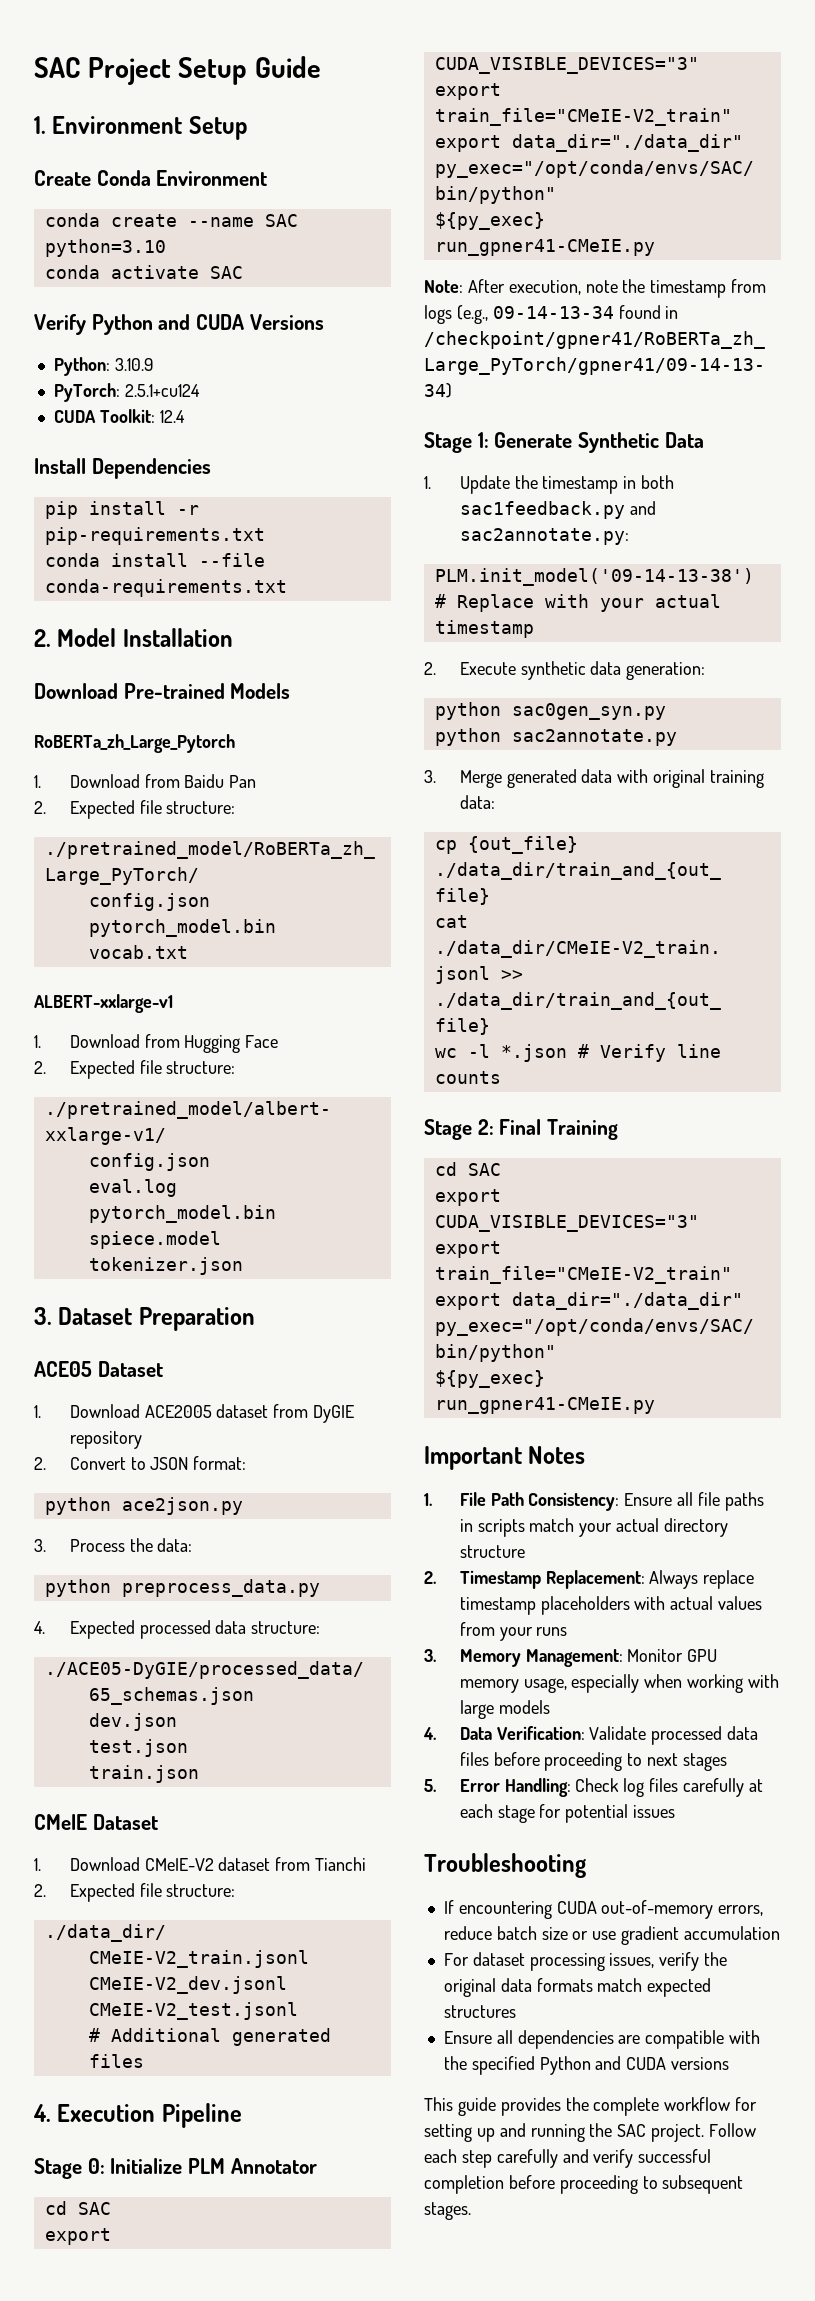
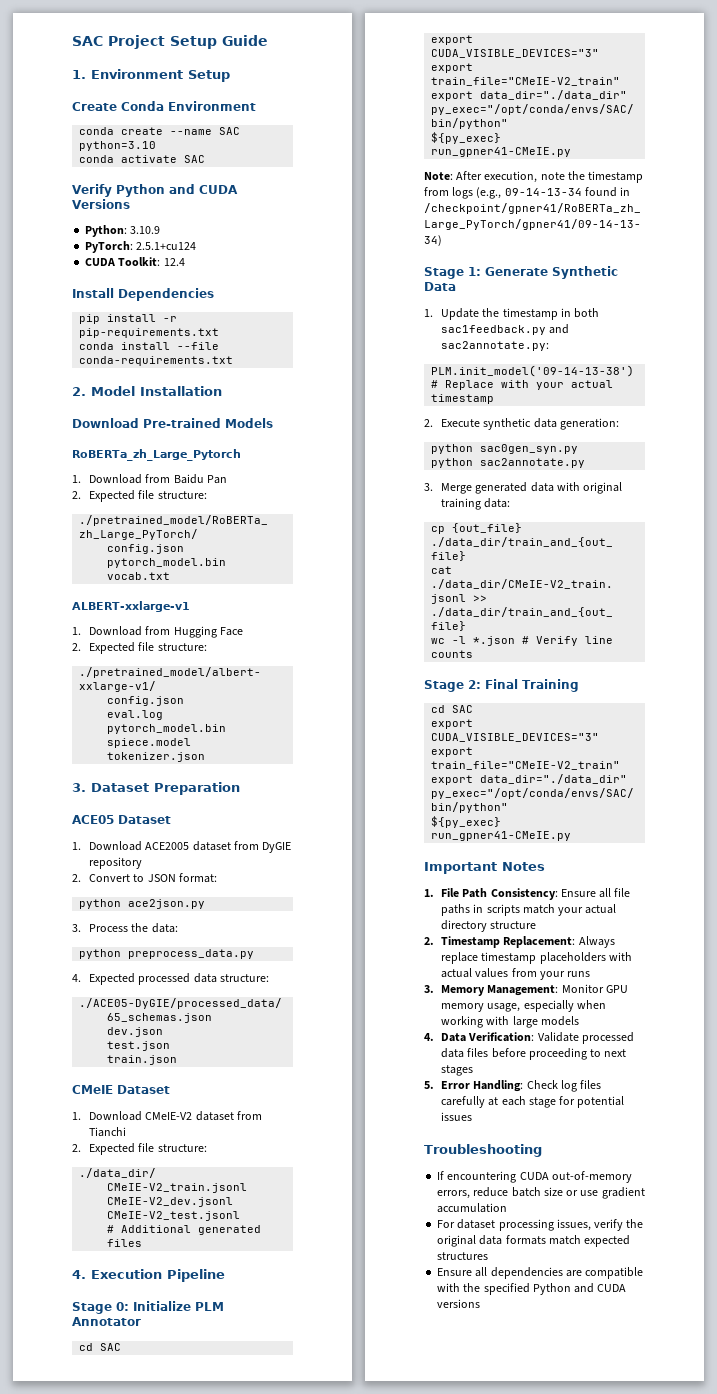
- This guide provides the complete workflow for setting up and running the SAC project. Follow each step carefully and verify successful completion before proceeding to subsequent stages.

